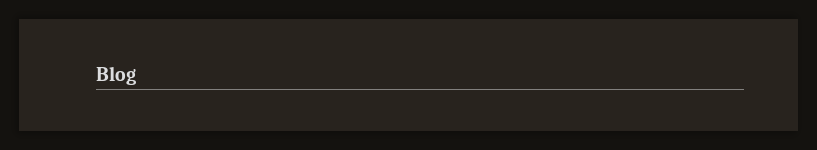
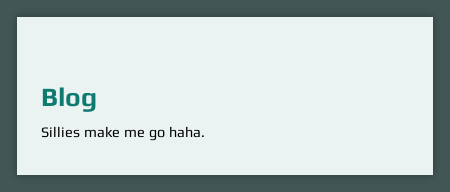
+ Sillies make me go haha.

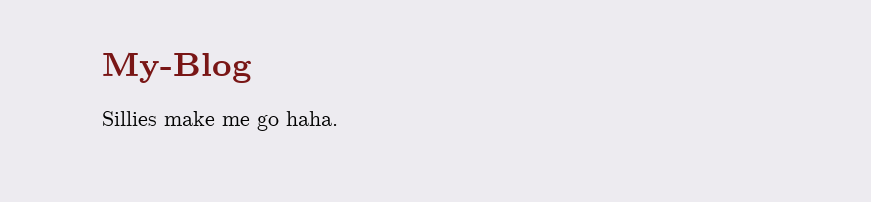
- Blog
+ My-Blog

